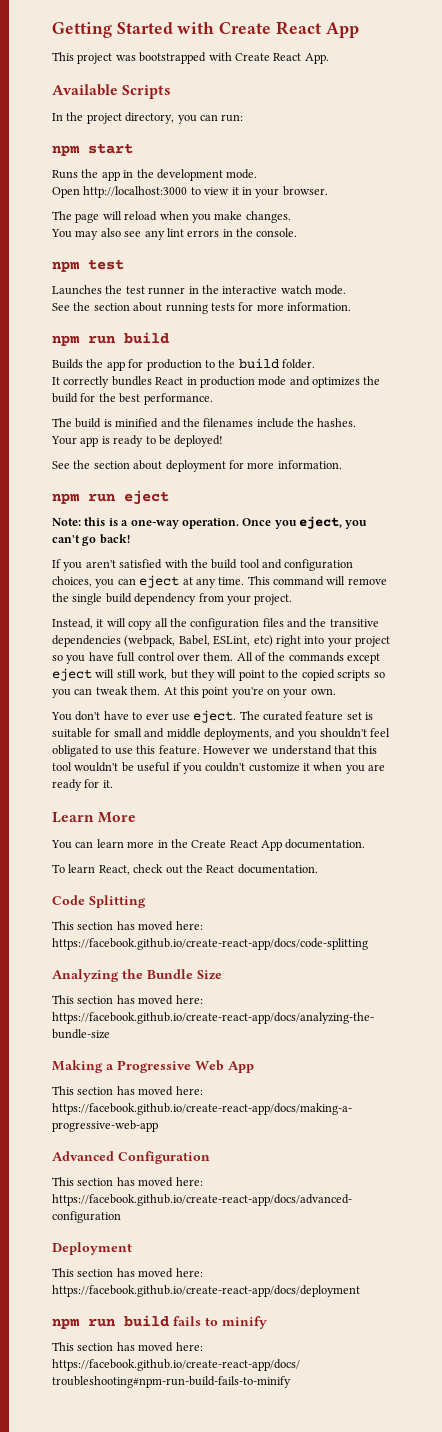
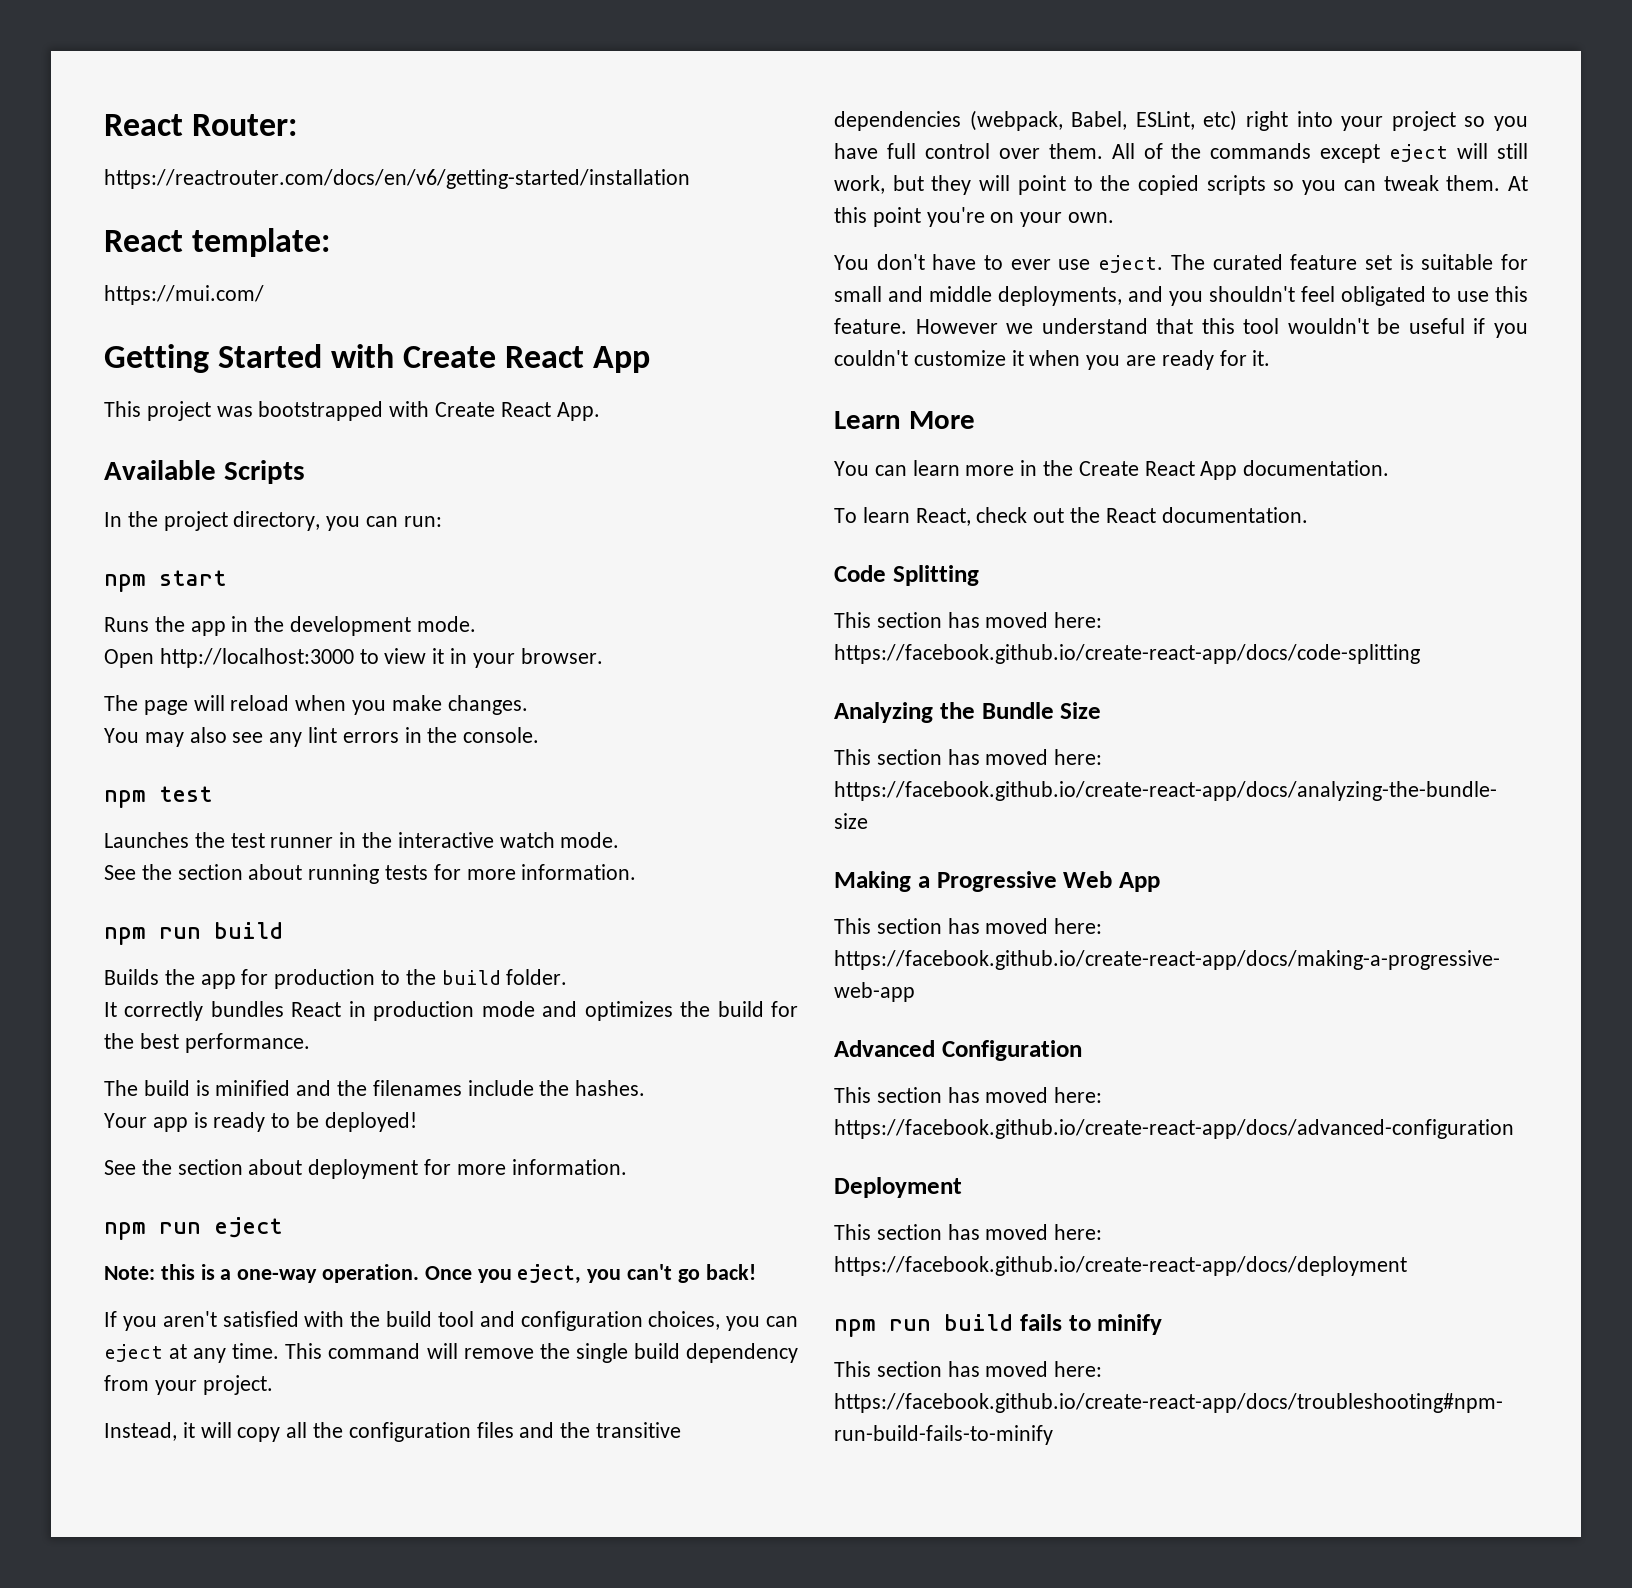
+ React Router:
+ https://reactrouter.com/docs/en/v6/getting-started/installation
+ React template:
+ https://mui.com/

